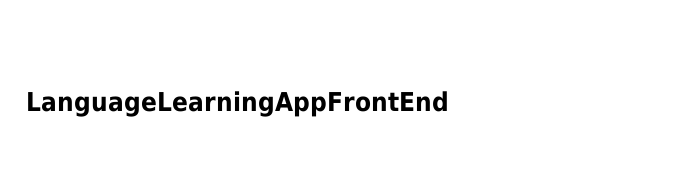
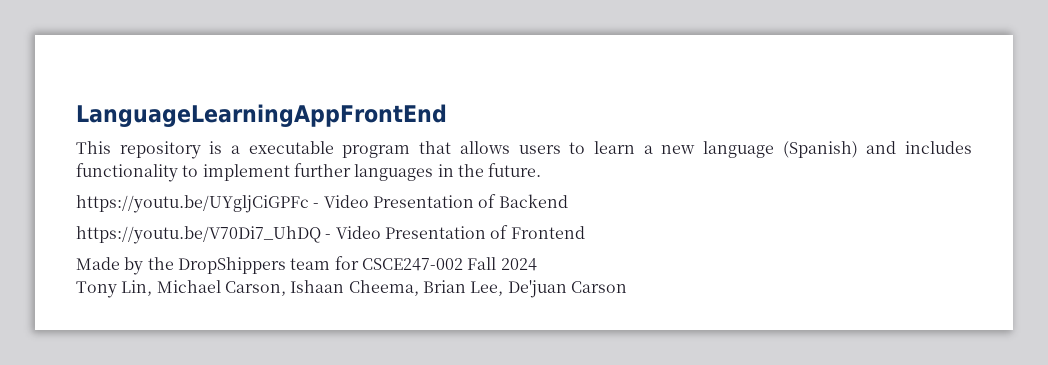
+ This repository is a executable program that allows users to learn a new language (Spanish) and includes functionality to implement further languages in the future.
+ https://youtu.be/UYgljCiGPFc - Video Presentation of Backend
+ https://youtu.be/V70Di7_UhDQ - Video Presentation of Frontend
+ Made by the DropShippers team for CSCE247-002 Fall 2024
+ Tony Lin, Michael Carson, Ishaan Cheema, Brian Lee, De'juan Carson

